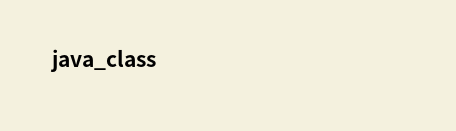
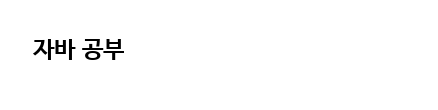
- java_class
+ 자바 공부

